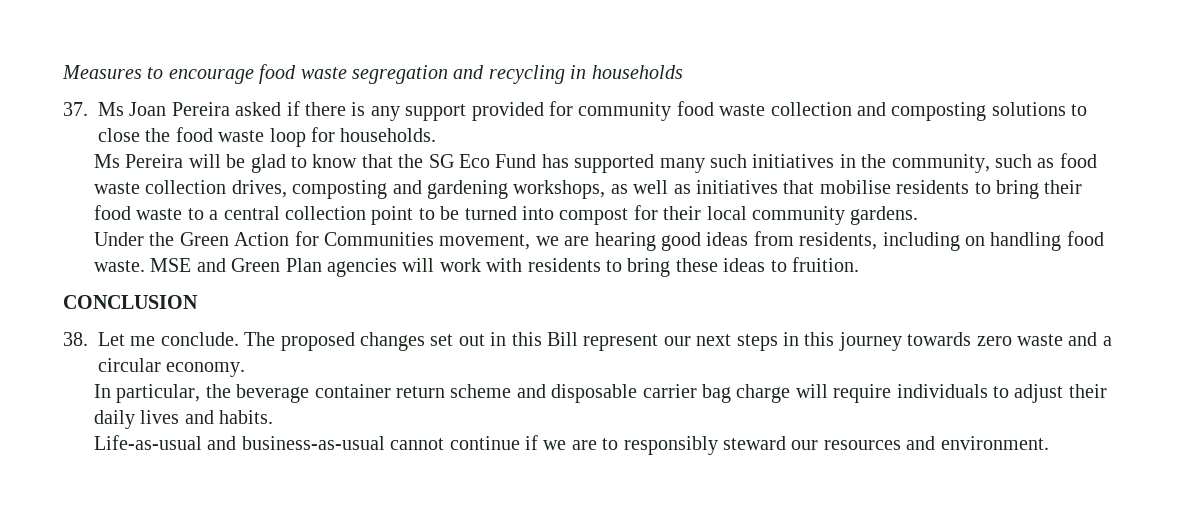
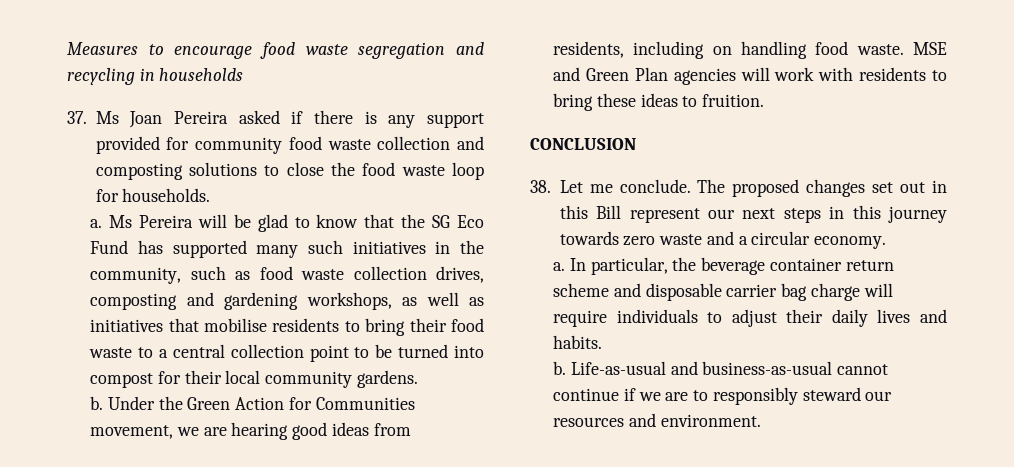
  37. Ms Joan Pereira asked if there is any support provided for community food waste collection and composting solutions to close the food waste loop for households.
- Ms Pereira will be glad to know that the SG Eco Fund has supported many such initiatives in the community, such as food waste collection drives, composting and gardening workshops, as well as initiatives that mobilise residents to bring their food waste to a central collection point to be turned into compost for their local community gardens.
- Under the Green Action for Communities movement, we are hearing good ideas from residents, including on handling food waste.
+ a. Ms Pereira will be glad to know that the SG Eco Fund has supported many such initiatives in the community, such as food waste collection drives, composting and gardening workshops, as well as initiatives that mobilise residents to bring their food waste to a central collection point to be turned into compost for their local community gardens.
+ b. Under the Green Action for Communities movement, we are hearing good ideas from residents, including on handling food waste.
  The proposed changes set out in this Bill represent our next steps in this journey towards zero waste and a circular economy.
- In particular, the beverage container return scheme and disposable carrier bag charge will require individuals to adjust their daily lives and habits.
- Life-as-usual and business-as-usual cannot continue if we are to responsibly steward our resources and environment.
+ a. In particular, the beverage container return scheme and disposable carrier bag charge will require individuals to adjust their daily lives and habits.
+ b. Life-as-usual and business-as-usual cannot continue if we are to responsibly steward our resources and environment.

